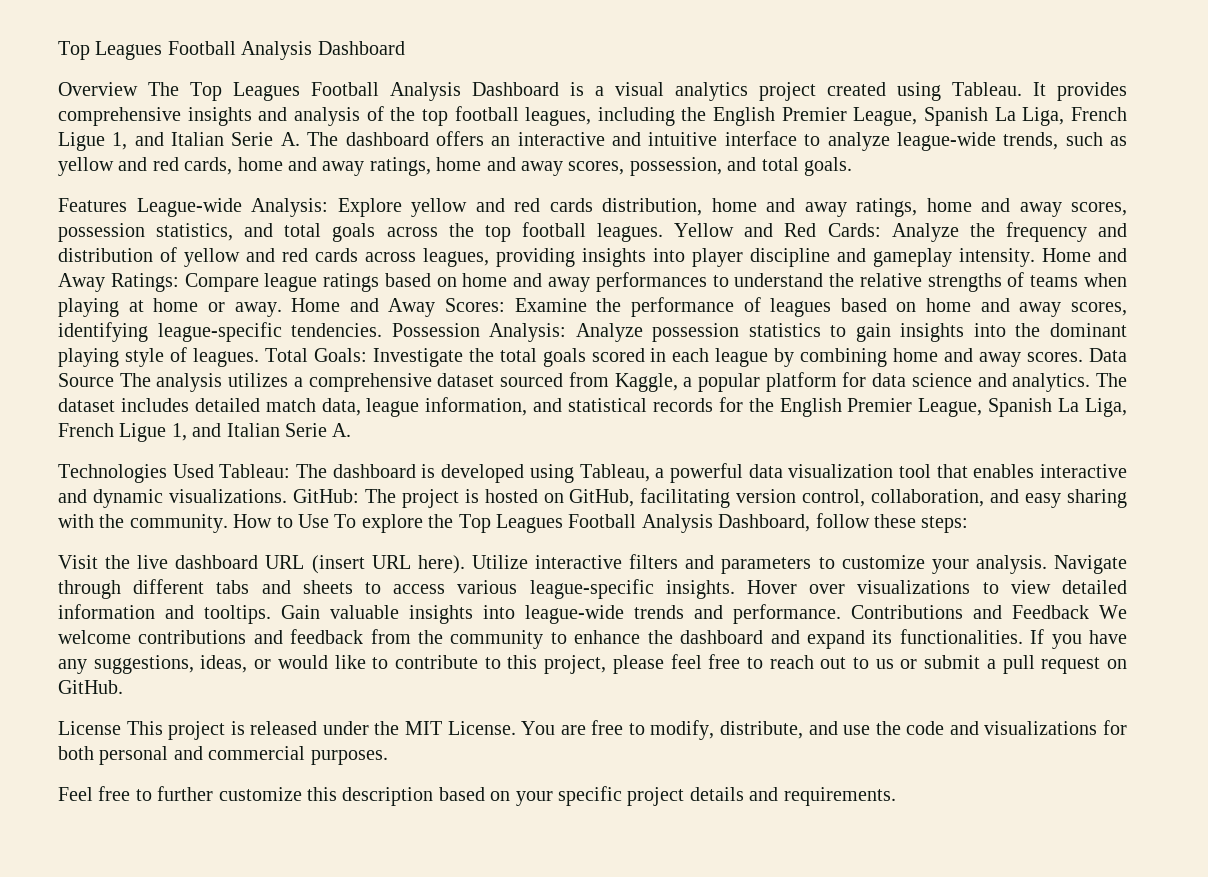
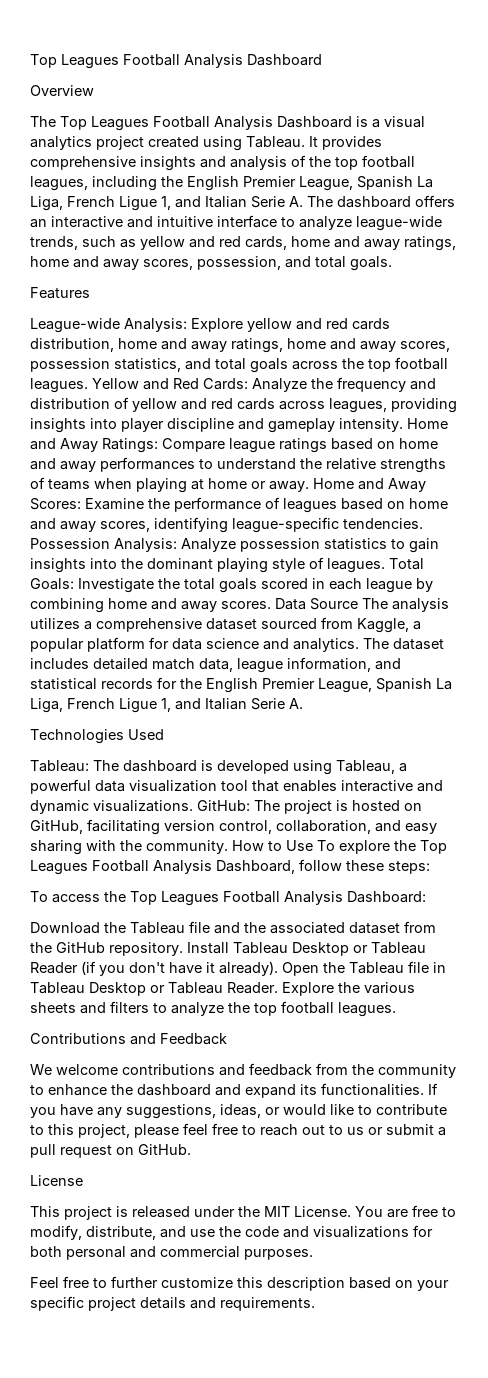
- Overview The Top Leagues Football Analysis Dashboard is a visual analytics project created using Tableau.
+ Overview
+ The Top Leagues Football Analysis Dashboard is a visual analytics project created using Tableau.
- Features League-wide Analysis: Explore yellow and red cards distribution, home and away ratings, home and away scores, possession statistics, and total goals across the top football leagues.
+ Features
+ League-wide Analysis: Explore yellow and red cards distribution, home and away ratings, home and away scores, possession statistics, and total goals across the top football leagues.
- Technologies Used Tableau: The dashboard is developed using Tableau, a powerful data visualization tool that enables interactive and dynamic visualizations.
+ Technologies Used
+ Tableau: The dashboard is developed using Tableau, a powerful data visualization tool that enables interactive and dynamic visualizations.
- Visit the live dashboard URL (insert URL here). Utilize interactive filters and parameters to customize your analysis. Navigate through different tabs and sheets to access various league-specific insights. Hover over visualizations to view detailed information and tooltips. Gain valuable insights into league-wide trends and performance. Contributions and Feedback We welcome contributions and feedback from the community to enhance the dashboard and expand its functionalities.
+ To access the Top Leagues Football Analysis Dashboard:
+ Download the Tableau file and the associated dataset from the GitHub repository. Install Tableau Desktop or Tableau Reader (if you don't have it already). Open the Tableau file in Tableau Desktop or Tableau Reader. Explore the various sheets and filters to analyze the top football leagues.
+ Contributions and Feedback
+ We welcome contributions and feedback from the community to enhance the dashboard and expand its functionalities.
- License This project is released under the MIT License.
+ License
+ This project is released under the MIT License.

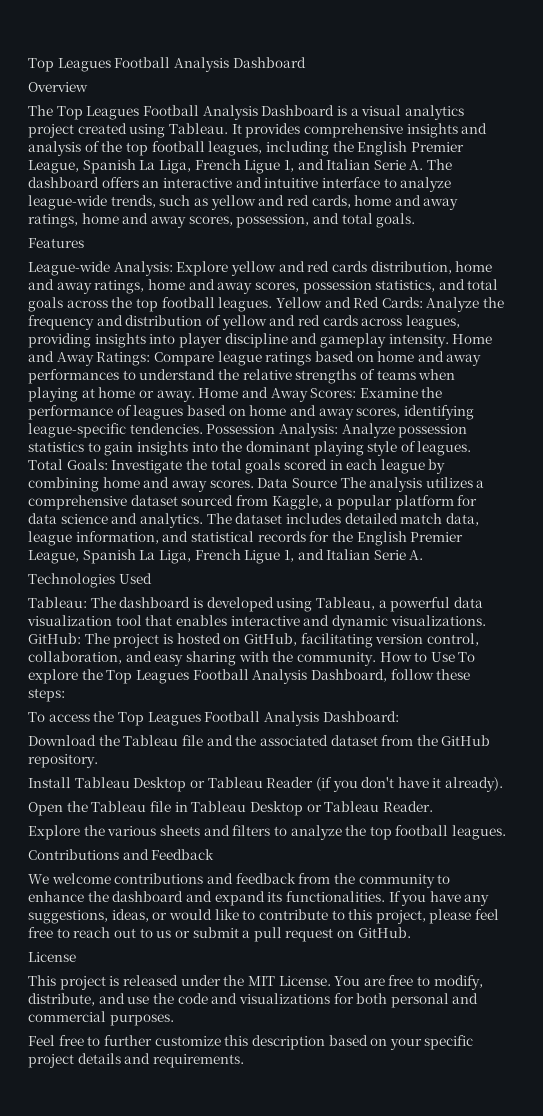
- Download the Tableau file and the associated dataset from the GitHub repository. Install Tableau Desktop or Tableau Reader (if you don't have it already). Open the Tableau file in Tableau Desktop or Tableau Reader. Explore the various sheets and filters to analyze the top football leagues.
+ Download the Tableau file and the associated dataset from the GitHub repository.
+ Install Tableau Desktop or Tableau Reader (if you don't have it already).
+ Open the Tableau file in Tableau Desktop or Tableau Reader.
+ Explore the various sheets and filters to analyze the top football leagues.

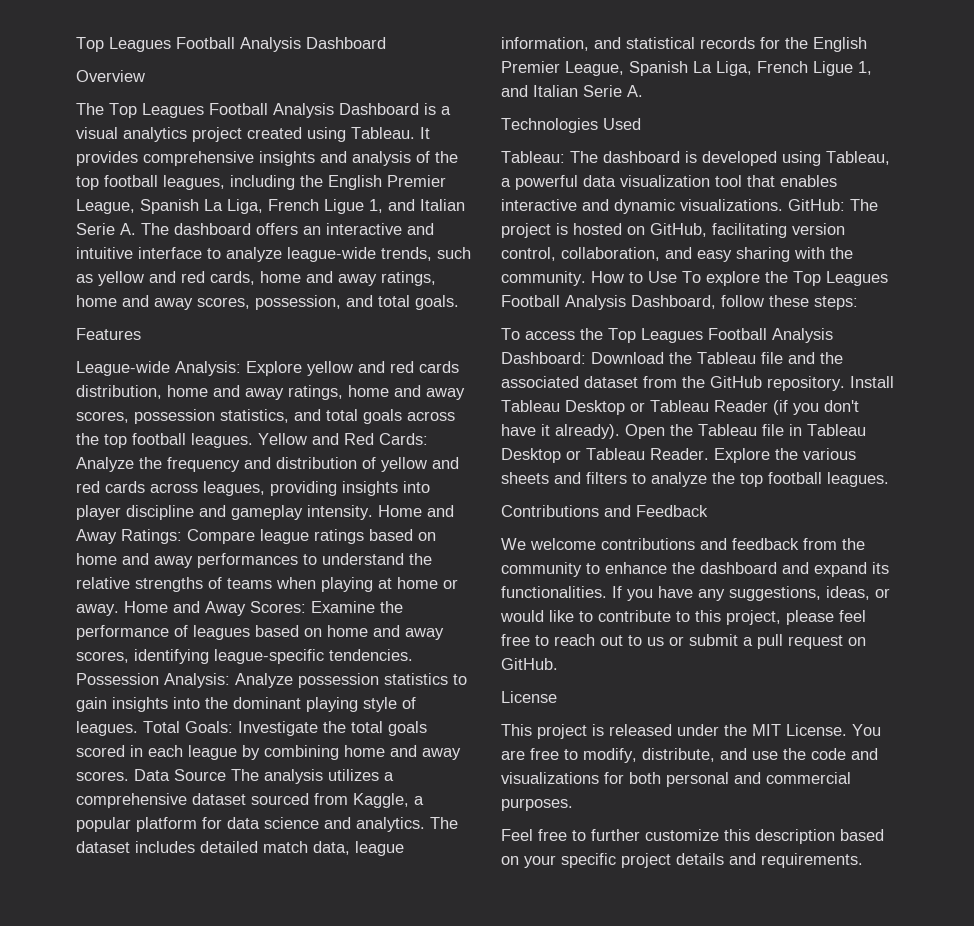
- To access the Top Leagues Football Analysis Dashboard:
- Download the Tableau file and the associated dataset from the GitHub repository.
- Install Tableau Desktop or Tableau Reader (if you don't have it already).
- Open the Tableau file in Tableau Desktop or Tableau Reader.
- Explore the various sheets and filters to analyze the top football leagues.
+ To access the Top Leagues Football Analysis Dashboard: Download the Tableau file and the associated dataset from the GitHub repository. Install Tableau Desktop or Tableau Reader (if you don't have it already). Open the Tableau file in Tableau Desktop or Tableau Reader. Explore the various sheets and filters to analyze the top football leagues.

